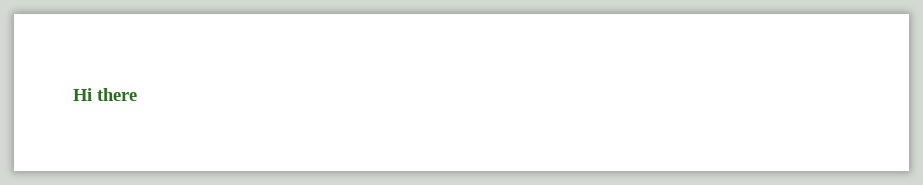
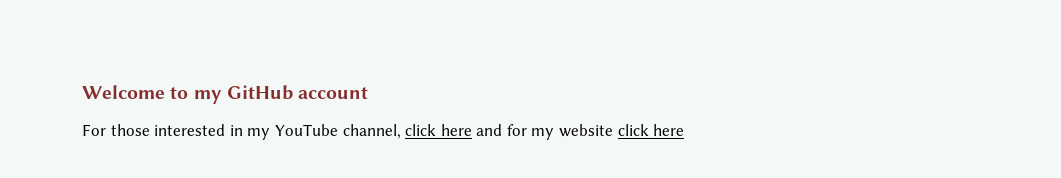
- Hi there
+ Welcome to my GitHub account
+ For those interested in my YouTube channel, click here and for my website click here

